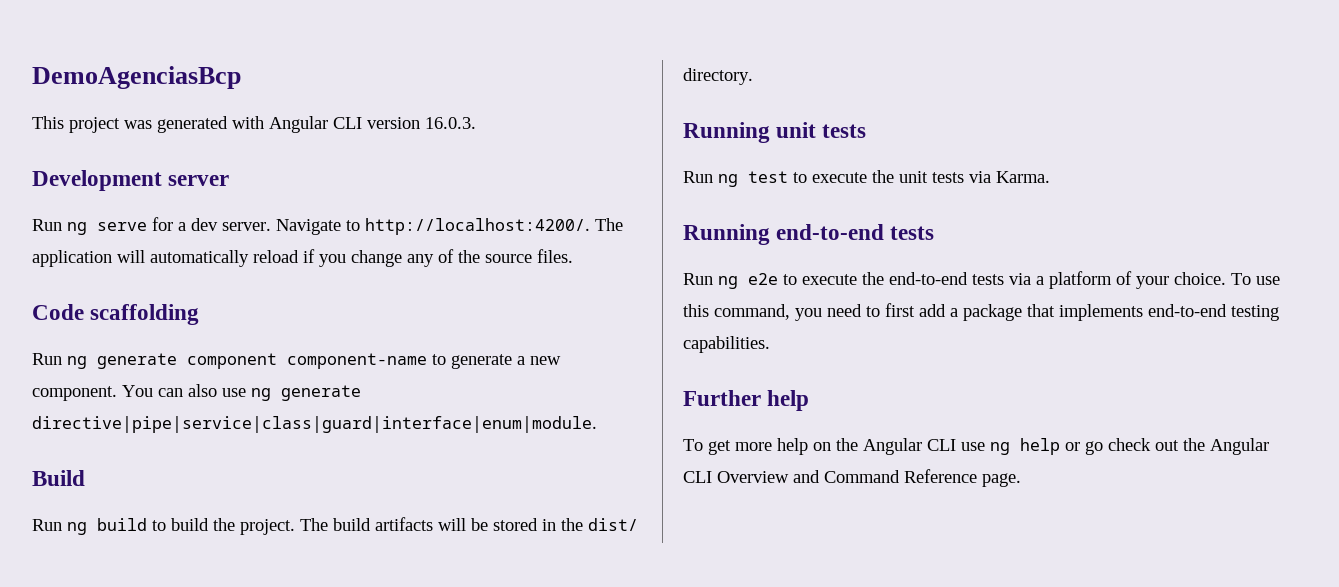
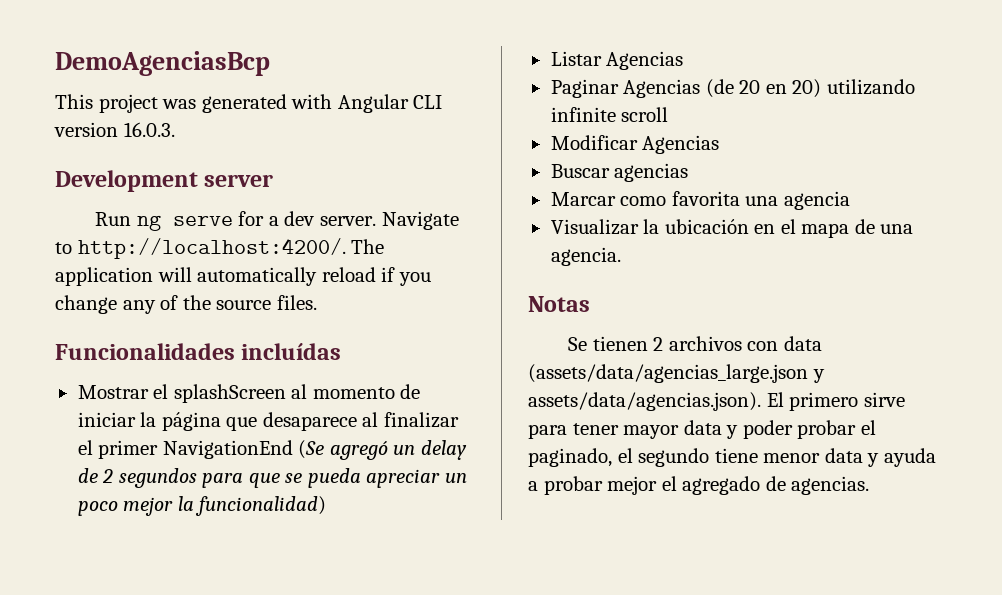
- Code scaffolding
- Run ng generate component component-name to generate a new component. You can also use ng generate directive|pipe|service|class|guard|interface|enum|module.
- Build
- Run ng build to build the project. The build artifacts will be stored in the dist/ directory.
- Running unit tests
- Run ng test to execute the unit tests via Karma.
- Running end-to-end tests
- Run ng e2e to execute the end-to-end tests via a platform of your choice. To use this command, you need to first add a package that implements end-to-end testing capabilities.
- Further help
- To get more help on the Angular CLI use ng help or go check out the Angular CLI Overview and Command Reference page.
+ Funcionalidades incluídas
+ Mostrar el splashScreen al momento de iniciar la página que desaparece al finalizar el primer NavigationEnd (Se agregó un delay de 2 segundos para que se pueda apreciar un poco mejor la funcionalidad)
+ Listar Agencias
+ Paginar Agencias (de 20 en 20) utilizando infinite scroll
+ Modificar Agencias
+ Buscar agencias
+ Marcar como favorita una agencia
+ Visualizar la ubicación en el mapa de una agencia.
+ Notas
+ Se tienen 2 archivos con data (assets/data/agencias_large.json y assets/data/agencias.json). El primero sirve para tener mayor data y poder probar el paginado, el segundo tiene menor data y ayuda a probar mejor el agregado de agencias.

